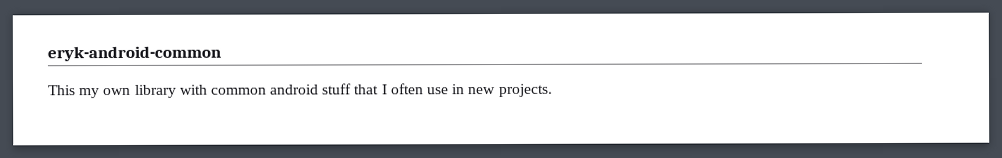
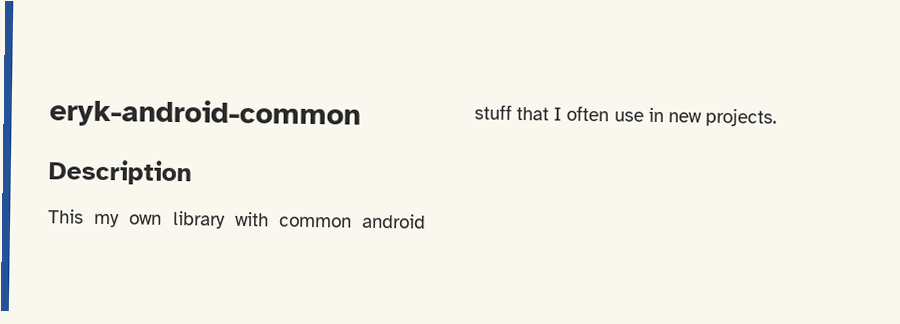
+ Description

